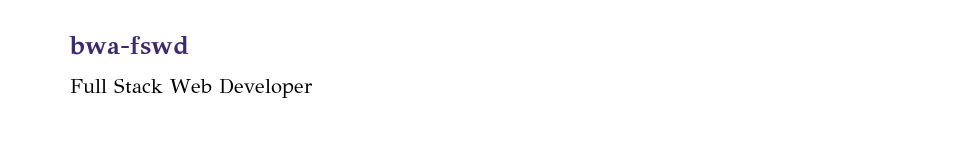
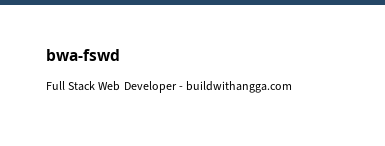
- Full Stack Web Developer
+ Full Stack Web Developer - buildwithangga.com

